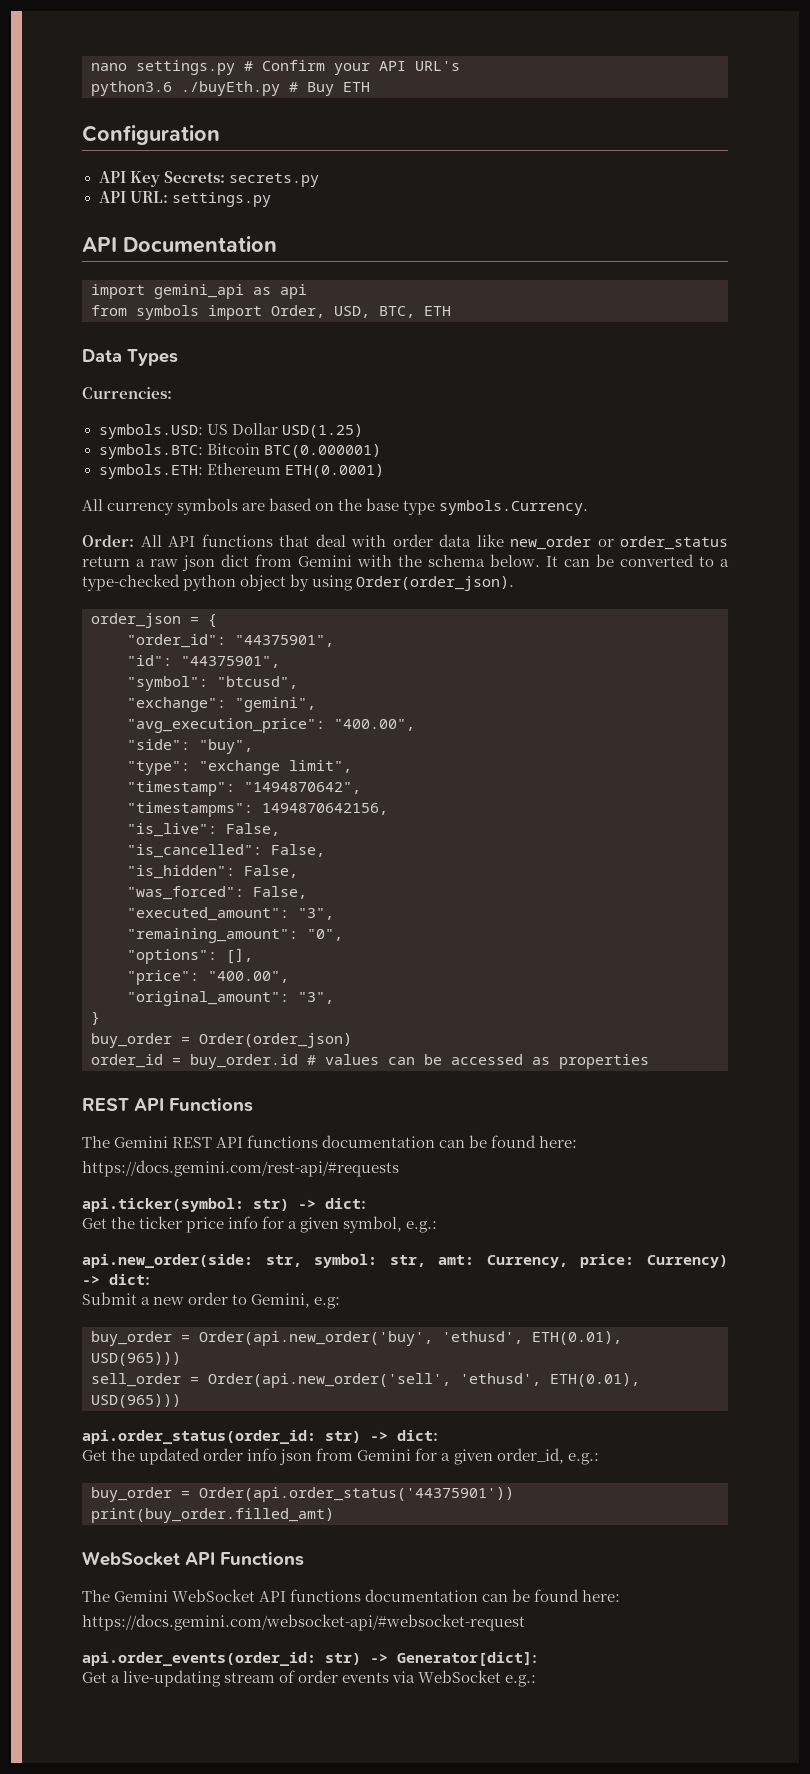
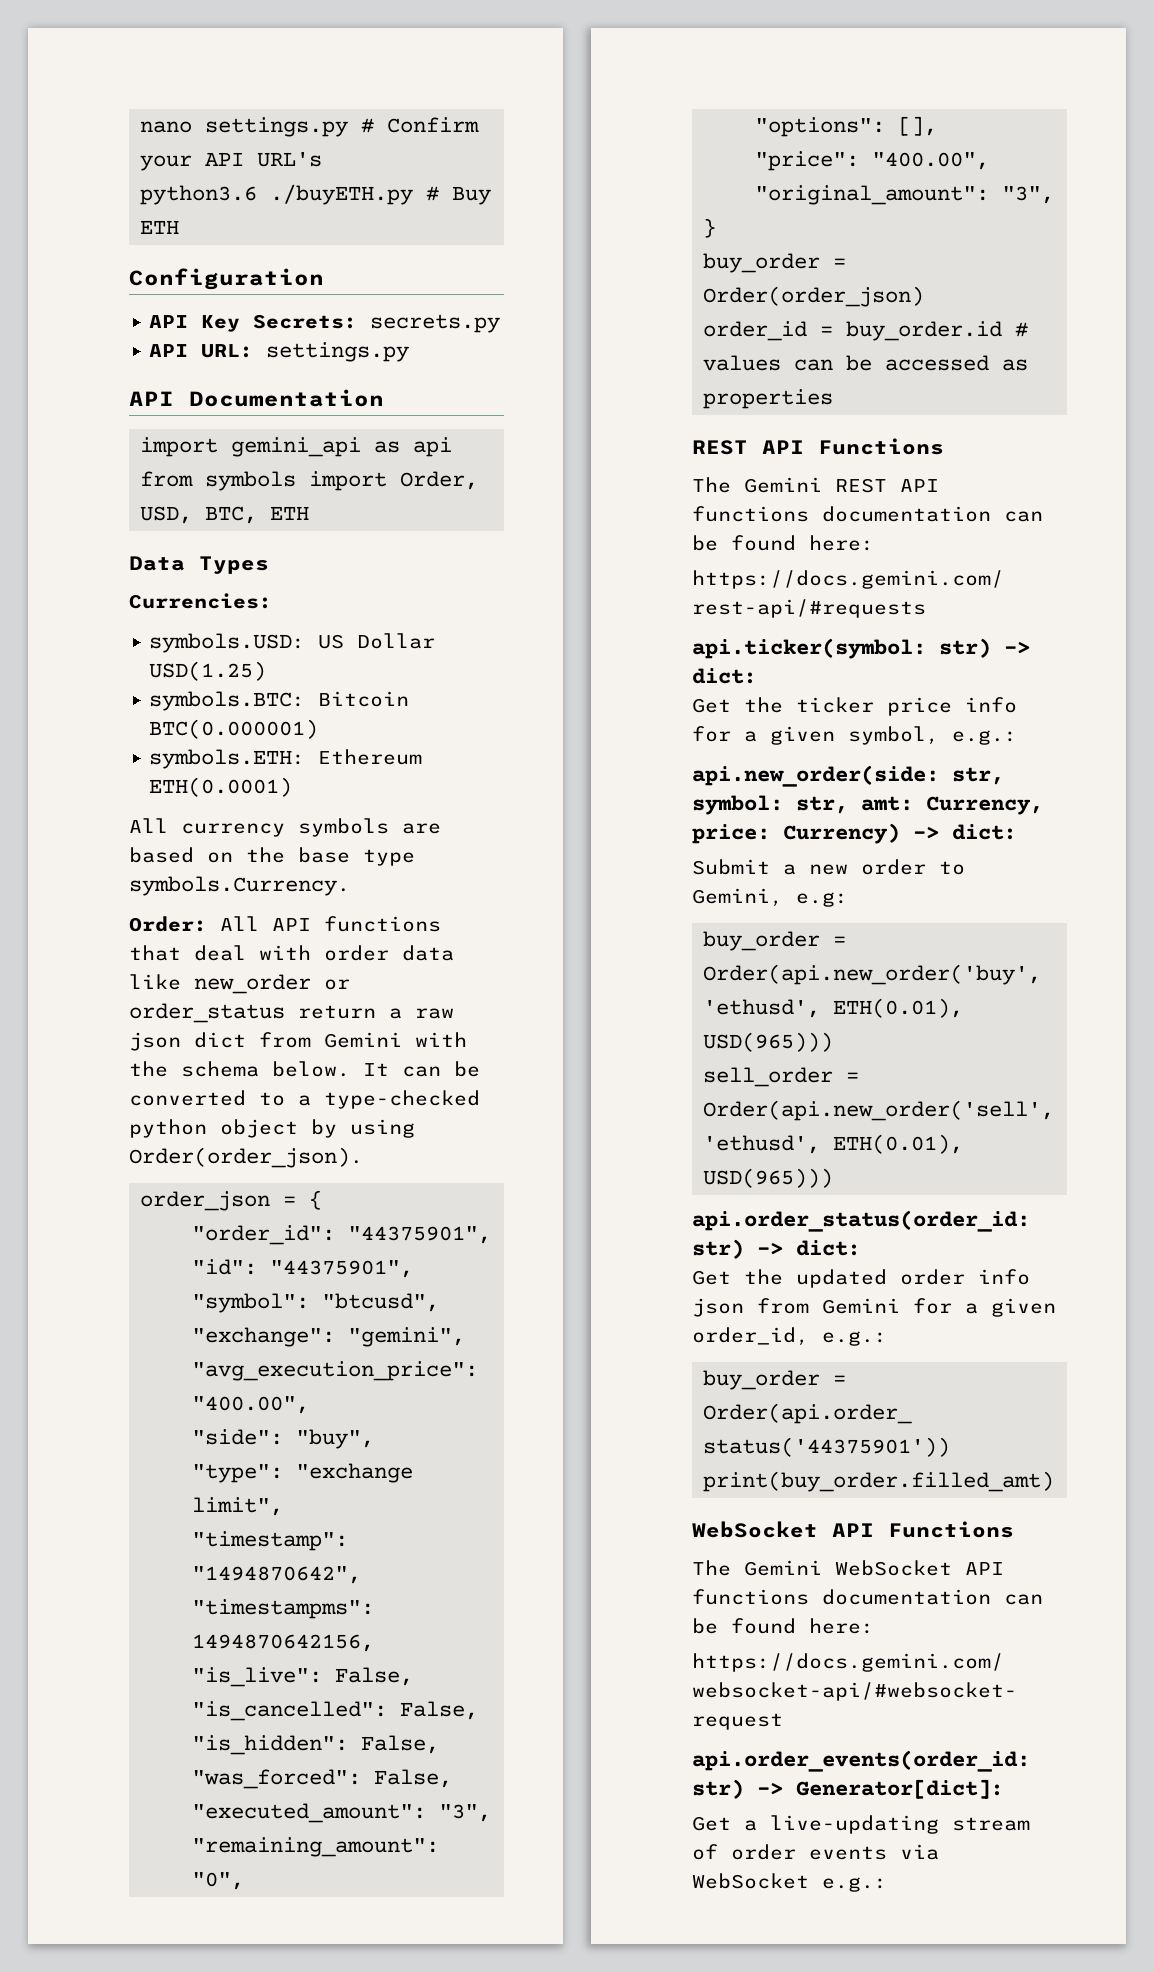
- python3.6 ./buyEth.py # Buy ETH
+ python3.6 ./buyETH.py # Buy ETH

